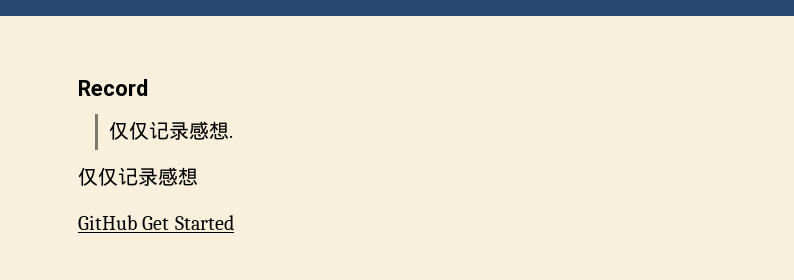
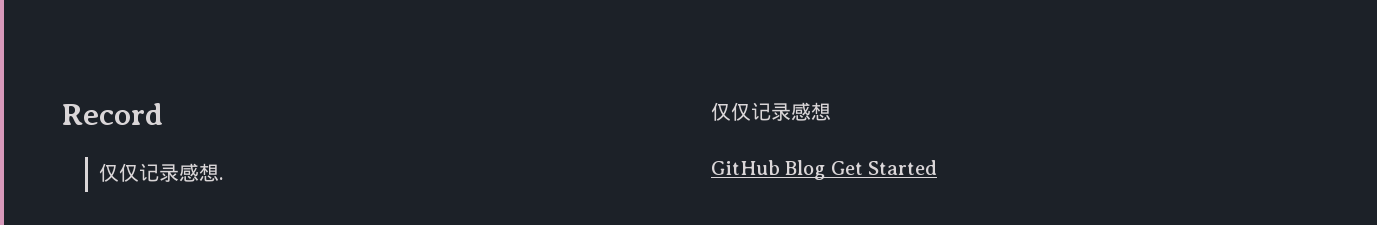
- GitHub Get Started
+ GitHub Blog Get Started

